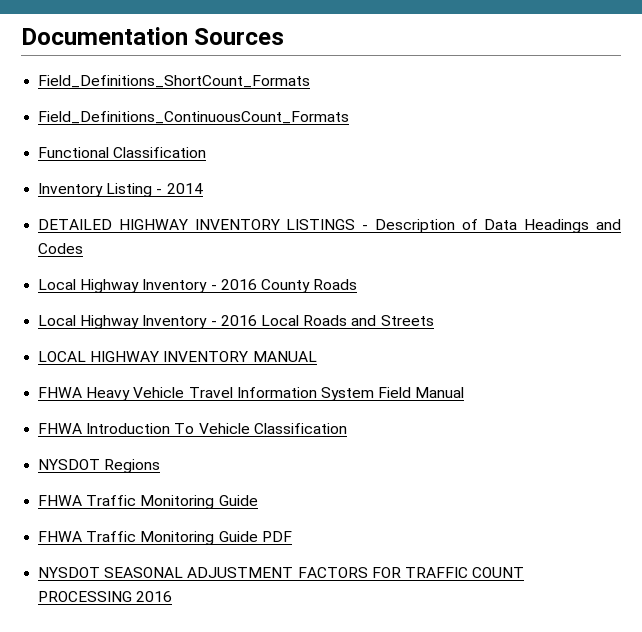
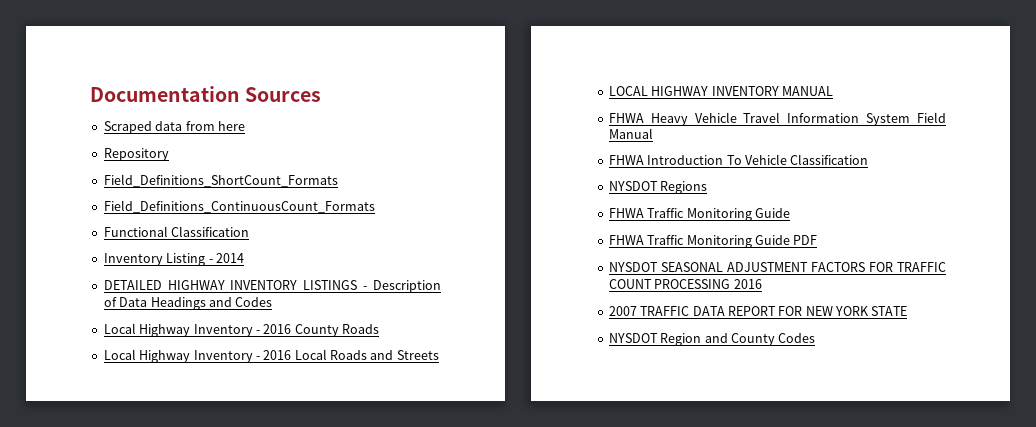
+ Scraped data from here
+ Repository
+ 2007 TRAFFIC DATA REPORT FOR NEW YORK STATE
+ NYSDOT Region and County Codes

